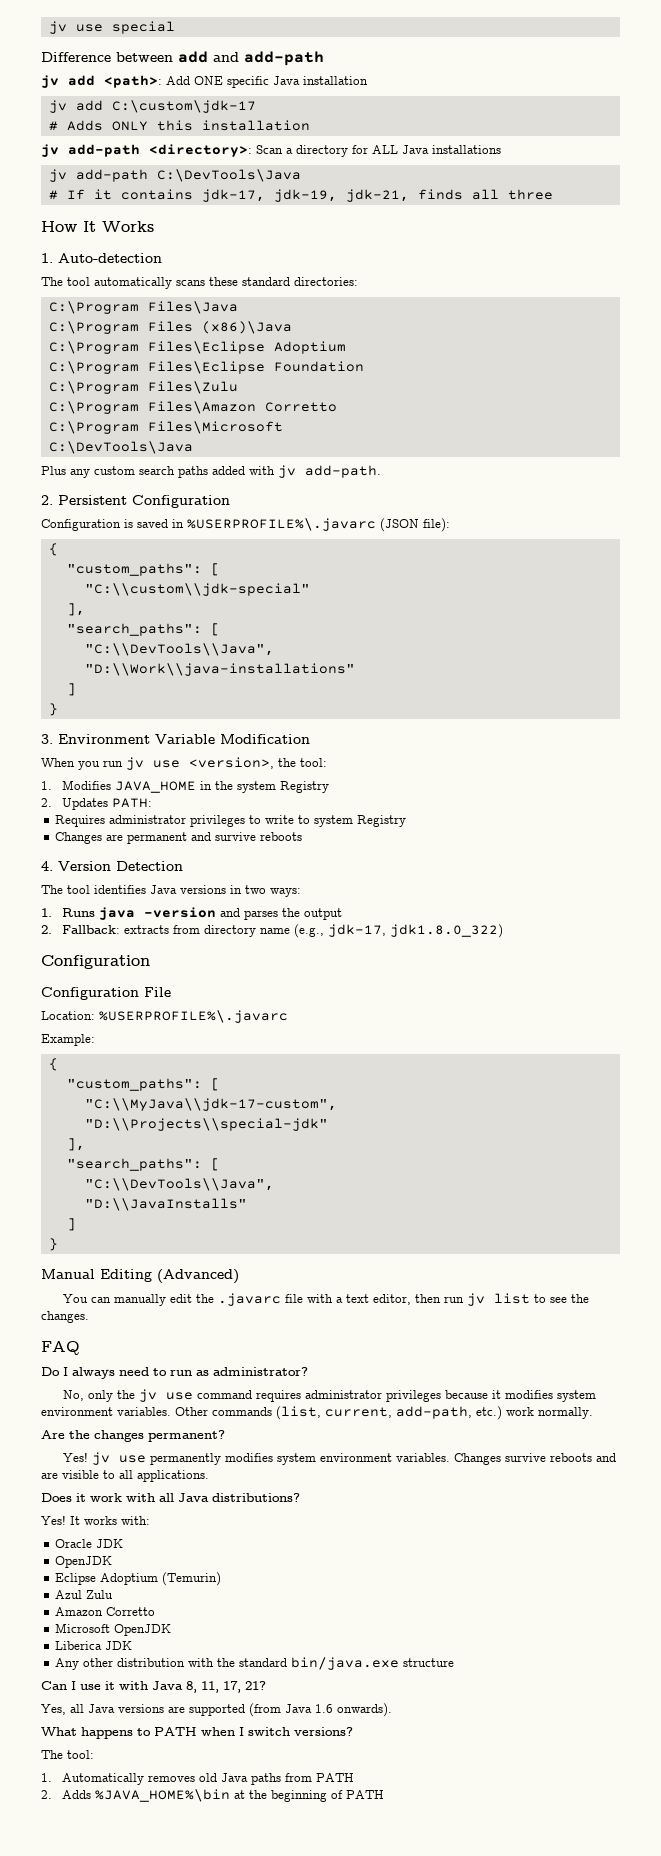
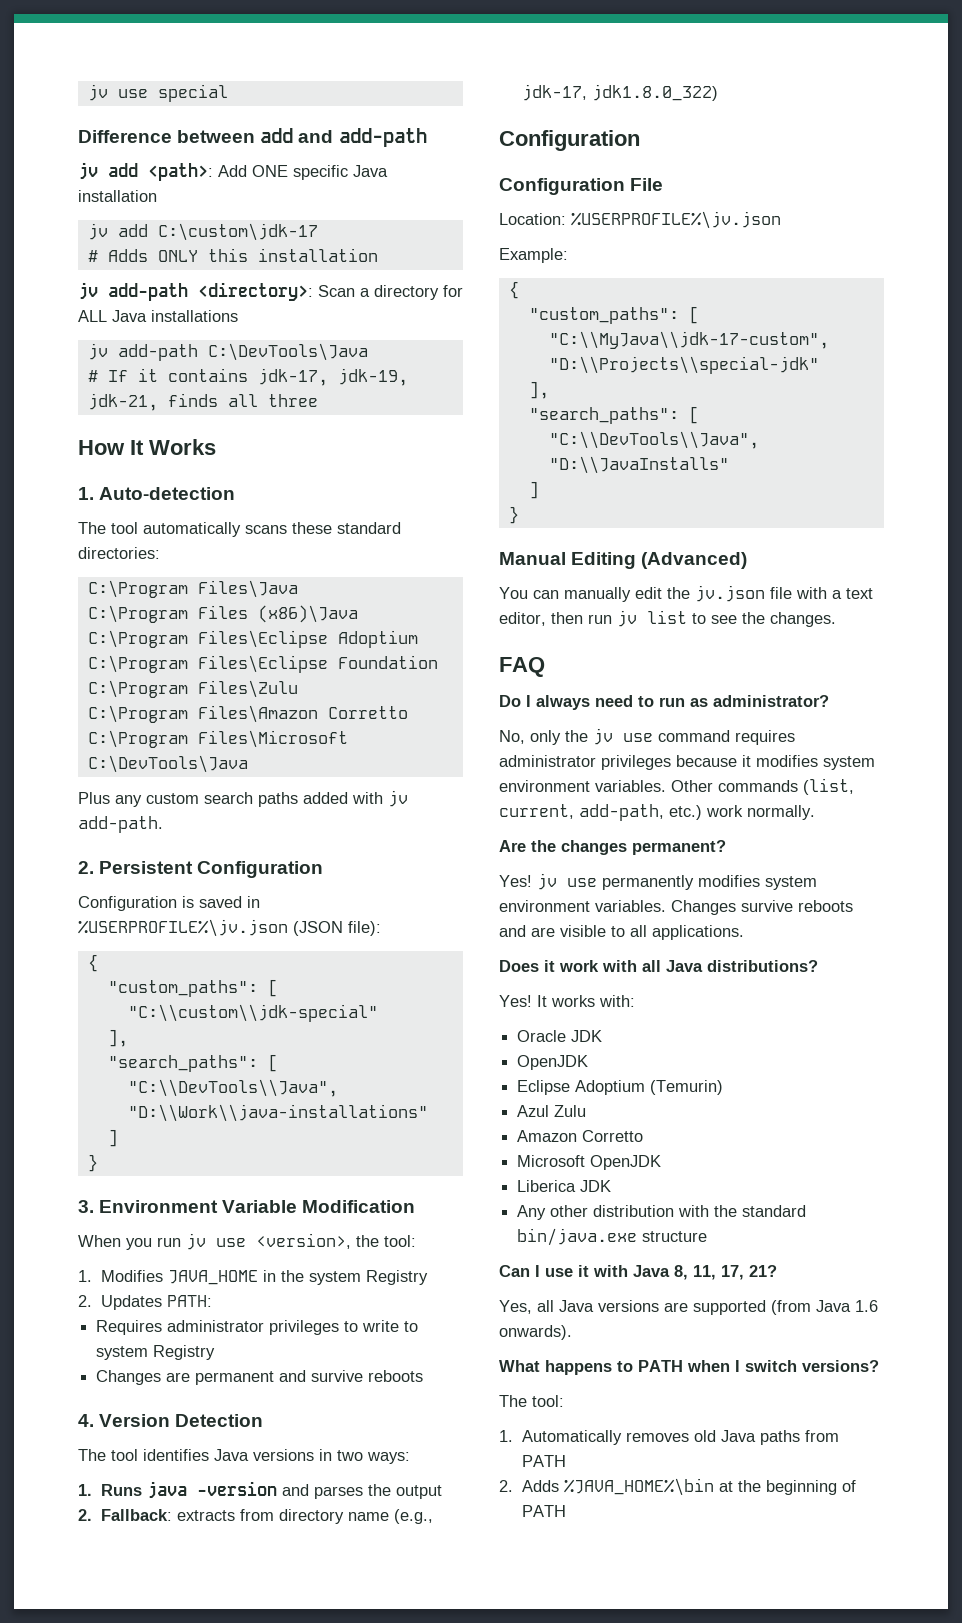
- Configuration is saved in %USERPROFILE%\.javarc (JSON file):
+ Configuration is saved in %USERPROFILE%\jv.json (JSON file):
- Location: %USERPROFILE%\.javarc
+ Location: %USERPROFILE%\jv.json
- You can manually edit the .javarc file with a text editor, then run jv list to see the changes.
+ You can manually edit the jv.json file with a text editor, then run jv list to see the changes.

